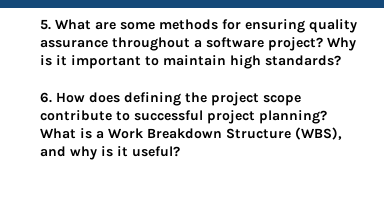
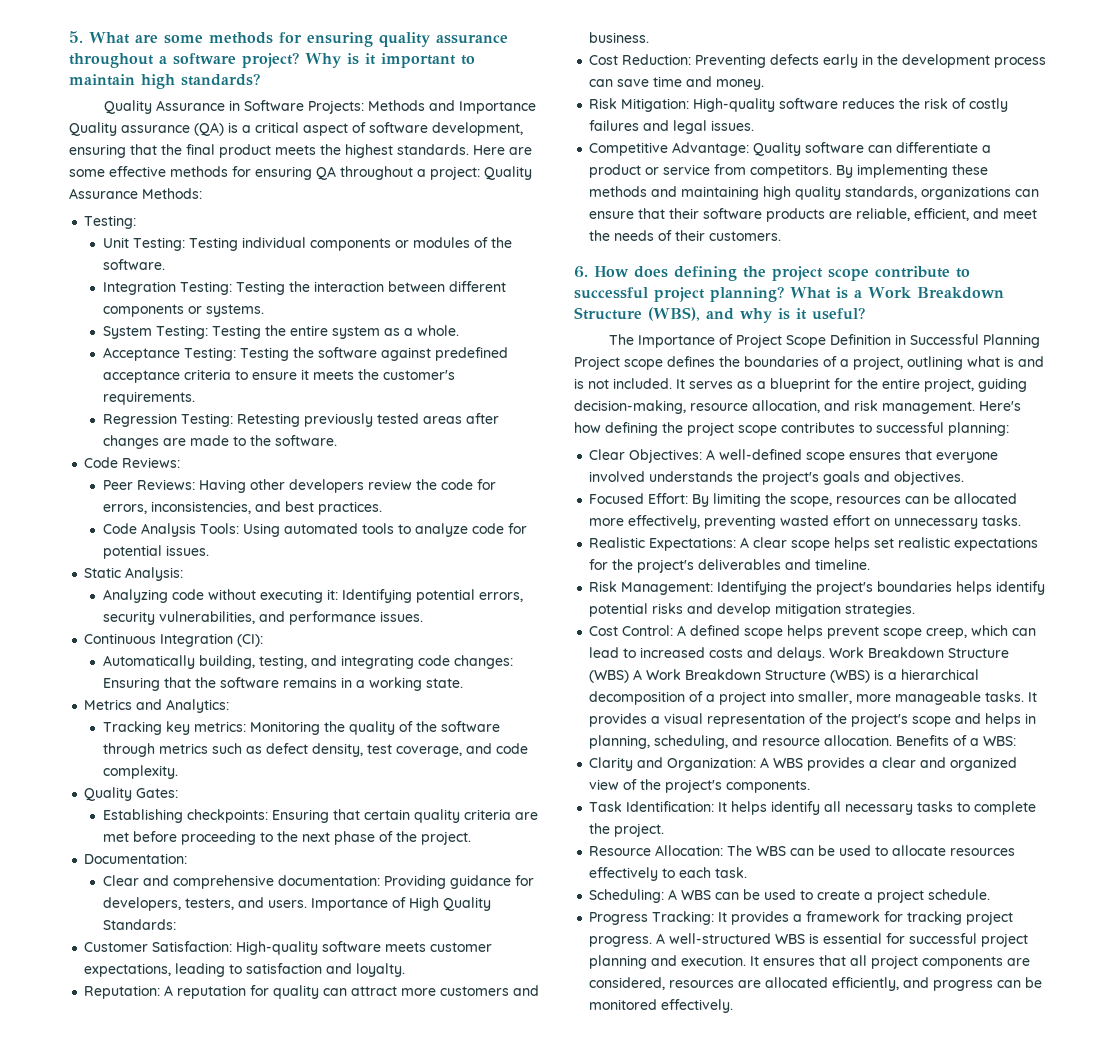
+ Quality Assurance in Software Projects: Methods and Importance Quality assurance (QA) is a critical aspect of software development, ensuring that the final product meets the highest standards. Here are some effective methods for ensuring QA throughout a project: Quality Assurance Methods:
+ Testing:
+ Unit Testing: Testing individual components or modules of the software.
+ Integration Testing: Testing the interaction between different components or systems.
+ System Testing: Testing the entire system as a whole.
+ Acceptance Testing: Testing the software against predefined acceptance criteria to ensure it meets the customer's requirements.
+ Regression Testing: Retesting previously tested areas after changes are made to the software.
+ Code Reviews:
+ Peer Reviews: Having other developers review the code for errors, inconsistencies, and best practices.
+ Code Analysis Tools: Using automated tools to analyze code for potential issues.
+ Static Analysis:
+ Analyzing code without executing it: Identifying potential errors, security vulnerabilities, and performance issues.
+ Continuous Integration (CI):
+ Automatically building, testing, and integrating code changes: Ensuring that the software remains in a working state.
+ Metrics and Analytics:
+ Tracking key metrics: Monitoring the quality of the software through metrics such as defect density, test coverage, and code complexity.
+ Quality Gates:
+ Establishing checkpoints: Ensuring that certain quality criteria are met before proceeding to the next phase of the project.
+ Documentation:
+ Clear and comprehensive documentation: Providing guidance for developers, testers, and users. Importance of High Quality Standards:
+ Customer Satisfaction: High-quality software meets customer expectations, leading to satisfaction and loyalty.
+ Reputation: A reputation for quality can attract more customers and business.
+ Cost Reduction: Preventing defects early in the development process can save time and money.
+ Risk Mitigation: High-quality software reduces the risk of costly failures and legal issues.
+ Competitive Advantage: Quality software can differentiate a product or service from competitors. By implementing these methods and maintaining high quality standards, organizations can ensure that their software products are reliable, efficient, and meet the needs of their customers.
+ The Importance of Project Scope Definition in Successful Planning Project scope defines the boundaries of a project, outlining what is and is not included. It serves as a blueprint for the entire project, guiding decision-making, resource allocation, and risk management. Here's how defining the project scope contributes to successful planning:
+ Clear Objectives: A well-defined scope ensures that everyone involved understands the project's goals and objectives.
+ Focused Effort: By limiting the scope, resources can be allocated more effectively, preventing wasted effort on unnecessary tasks.
+ Realistic Expectations: A clear scope helps set realistic expectations for the project's deliverables and timeline.
+ Risk Management: Identifying the project's boundaries helps identify potential risks and develop mitigation strategies.
+ Cost Control: A defined scope helps prevent scope creep, which can lead to increased costs and delays. Work Breakdown Structure (WBS) A Work Breakdown Structure (WBS) is a hierarchical decomposition of a project into smaller, more manageable tasks. It provides a visual representation of the project's scope and helps in planning, scheduling, and resource allocation. Benefits of a WBS:
+ Clarity and Organization: A WBS provides a clear and organized view of the project's components.
+ Task Identification: It helps identify all necessary tasks to complete the project.
+ Resource Allocation: The WBS can be used to allocate resources effectively to each task.
+ Scheduling: A WBS can be used to create a project schedule.
+ Progress Tracking: It provides a framework for tracking project progress. A well-structured WBS is essential for successful project planning and execution. It ensures that all project components are considered, resources are allocated efficiently, and progress can be monitored effectively.

